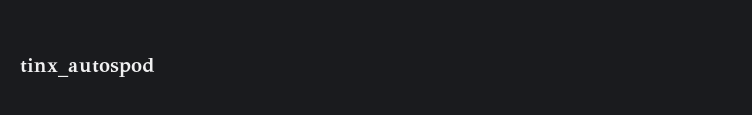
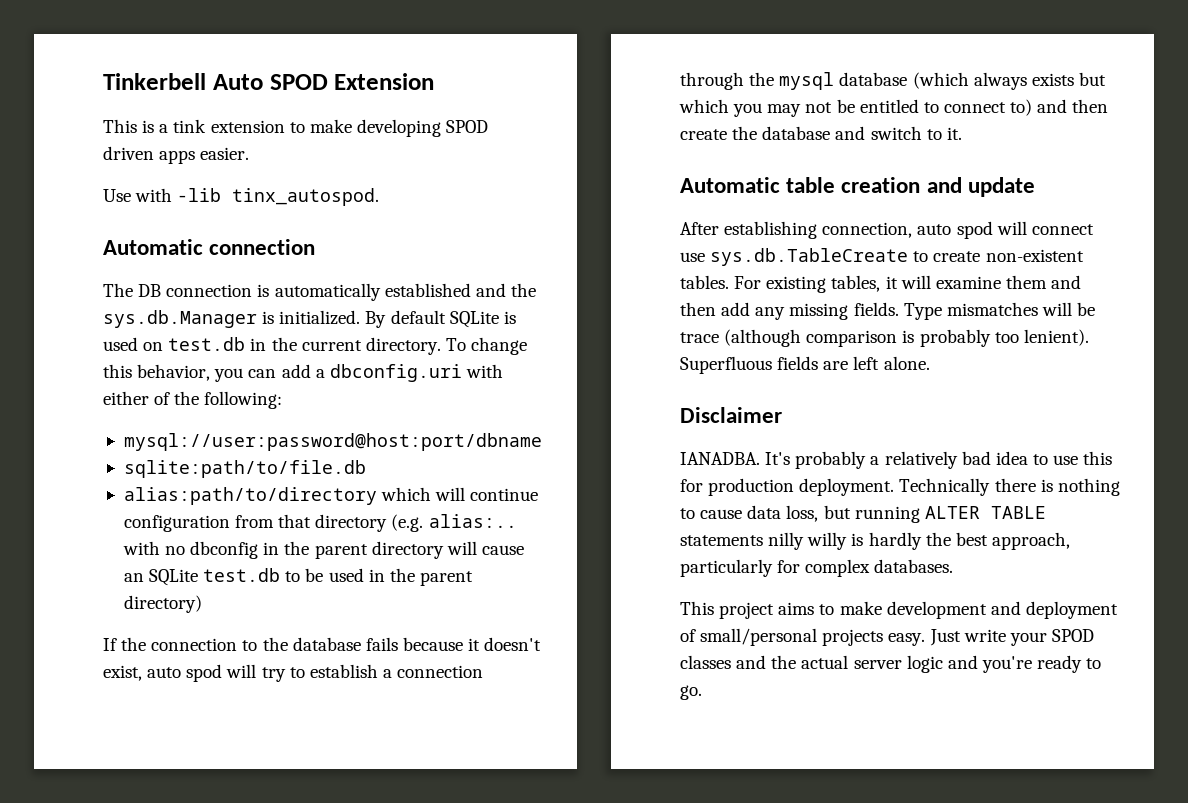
- tinx_autospod
+ Tinkerbell Auto SPOD Extension
+ This is a tink extension to make developing SPOD driven apps easier.
+ Use with -lib tinx_autospod.
+ Automatic connection
+ The DB connection is automatically established and the sys.db.Manager is initialized. By default SQLite is used on test.db in the current directory. To change this behavior, you can add a dbconfig.uri with either of the following:
+ mysql://user:password@host:port/dbname
+ sqlite:path/to/file.db
+ alias:path/to/directory which will continue configuration from that directory (e.g. alias:.. with no dbconfig in the parent directory will cause an SQLite test.db to be used in the parent directory)
+ If the connection to the database fails because it doesn't exist, auto spod will try to establish a connection through the mysql database (which always exists but which you may not be entitled to connect to) and then create the database and switch to it.
+ Automatic table creation and update
+ After establishing connection, auto spod will connect use sys.db.TableCreate to create non-existent tables. For existing tables, it will examine them and then add any missing fields. Type mismatches will be trace (although comparison is probably too lenient). Superfluous fields are left alone.
+ Disclaimer
+ IANADBA. It's probably a relatively bad idea to use this for production deployment. Technically there is nothing to cause data loss, but running ALTER TABLE statements nilly willy is hardly the best approach, particularly for complex databases.
+ This project aims to make development and deployment of small/personal projects easy. Just write your SPOD classes and the actual server logic and you're ready to go.

